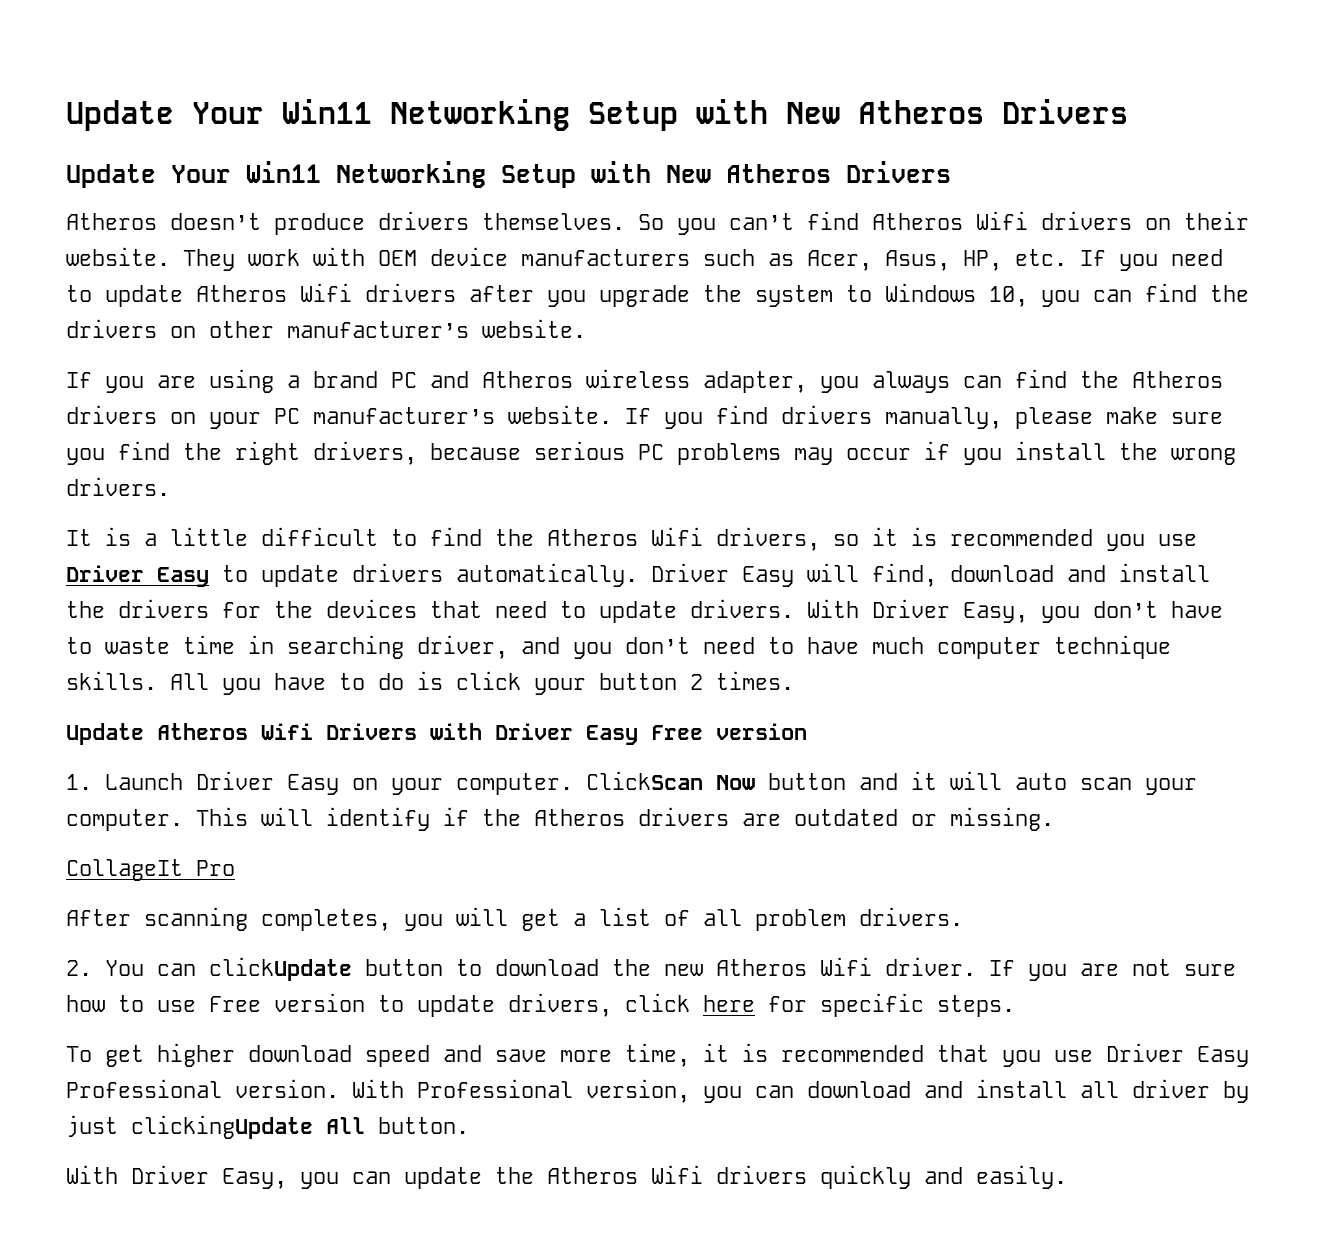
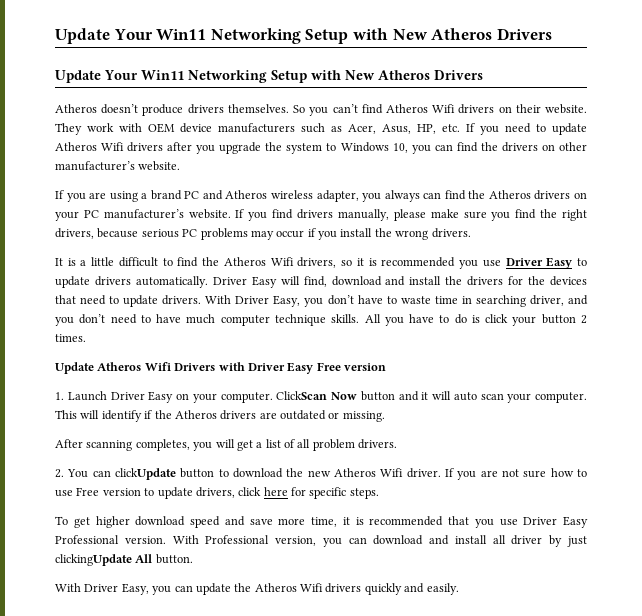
- CollageIt Pro

